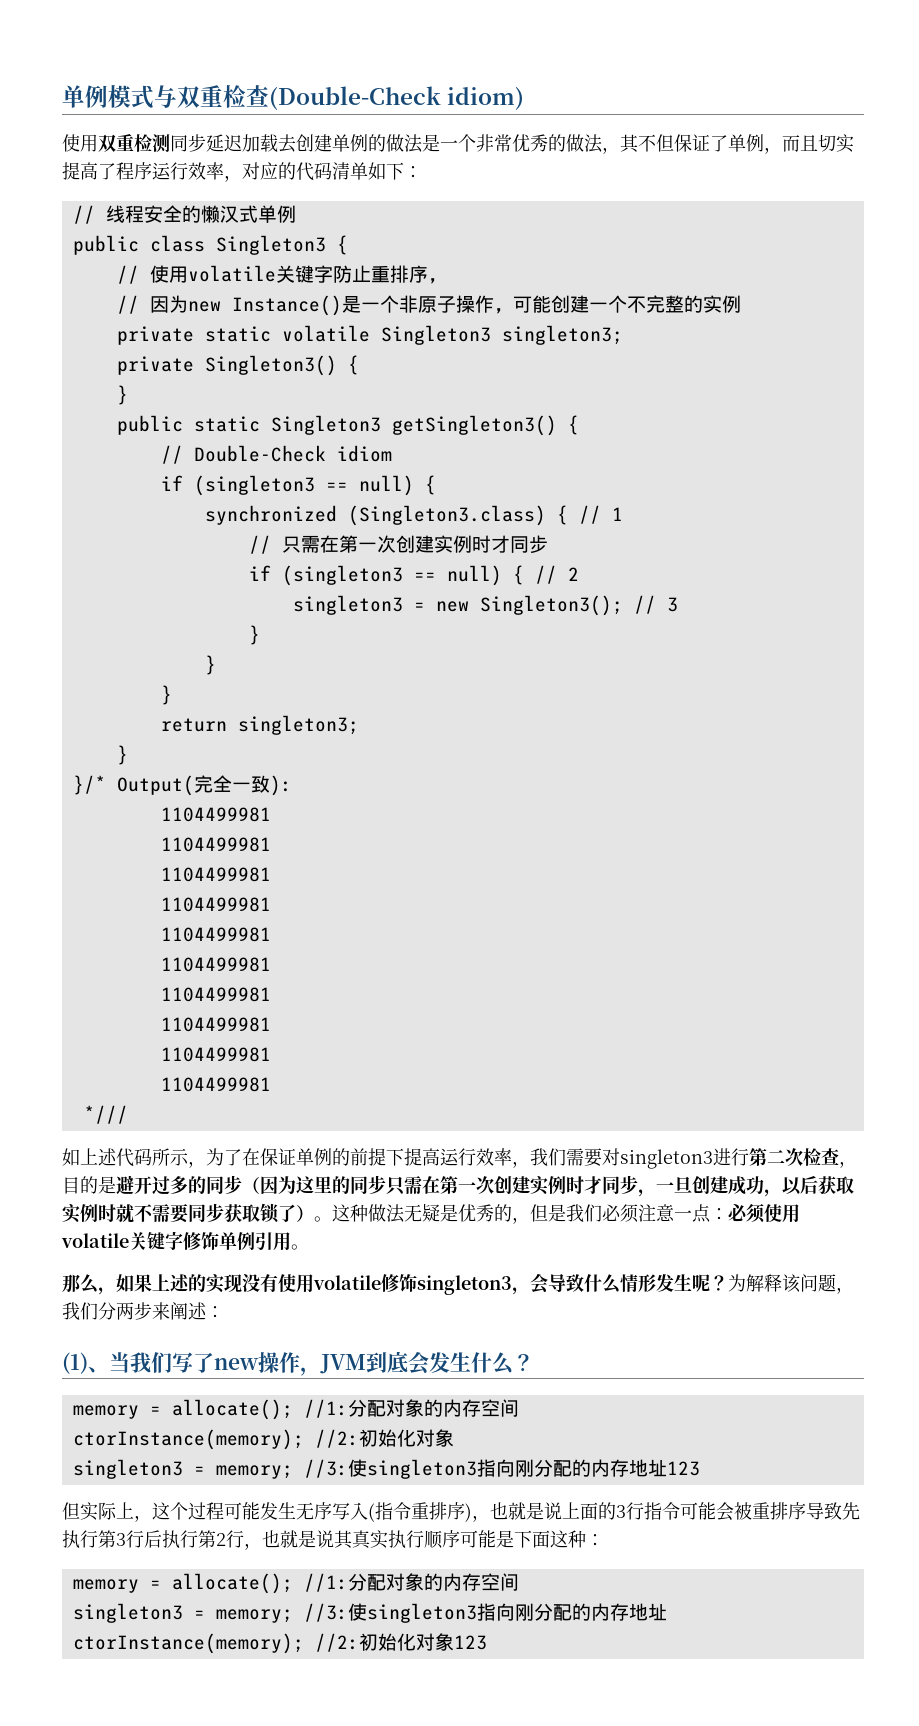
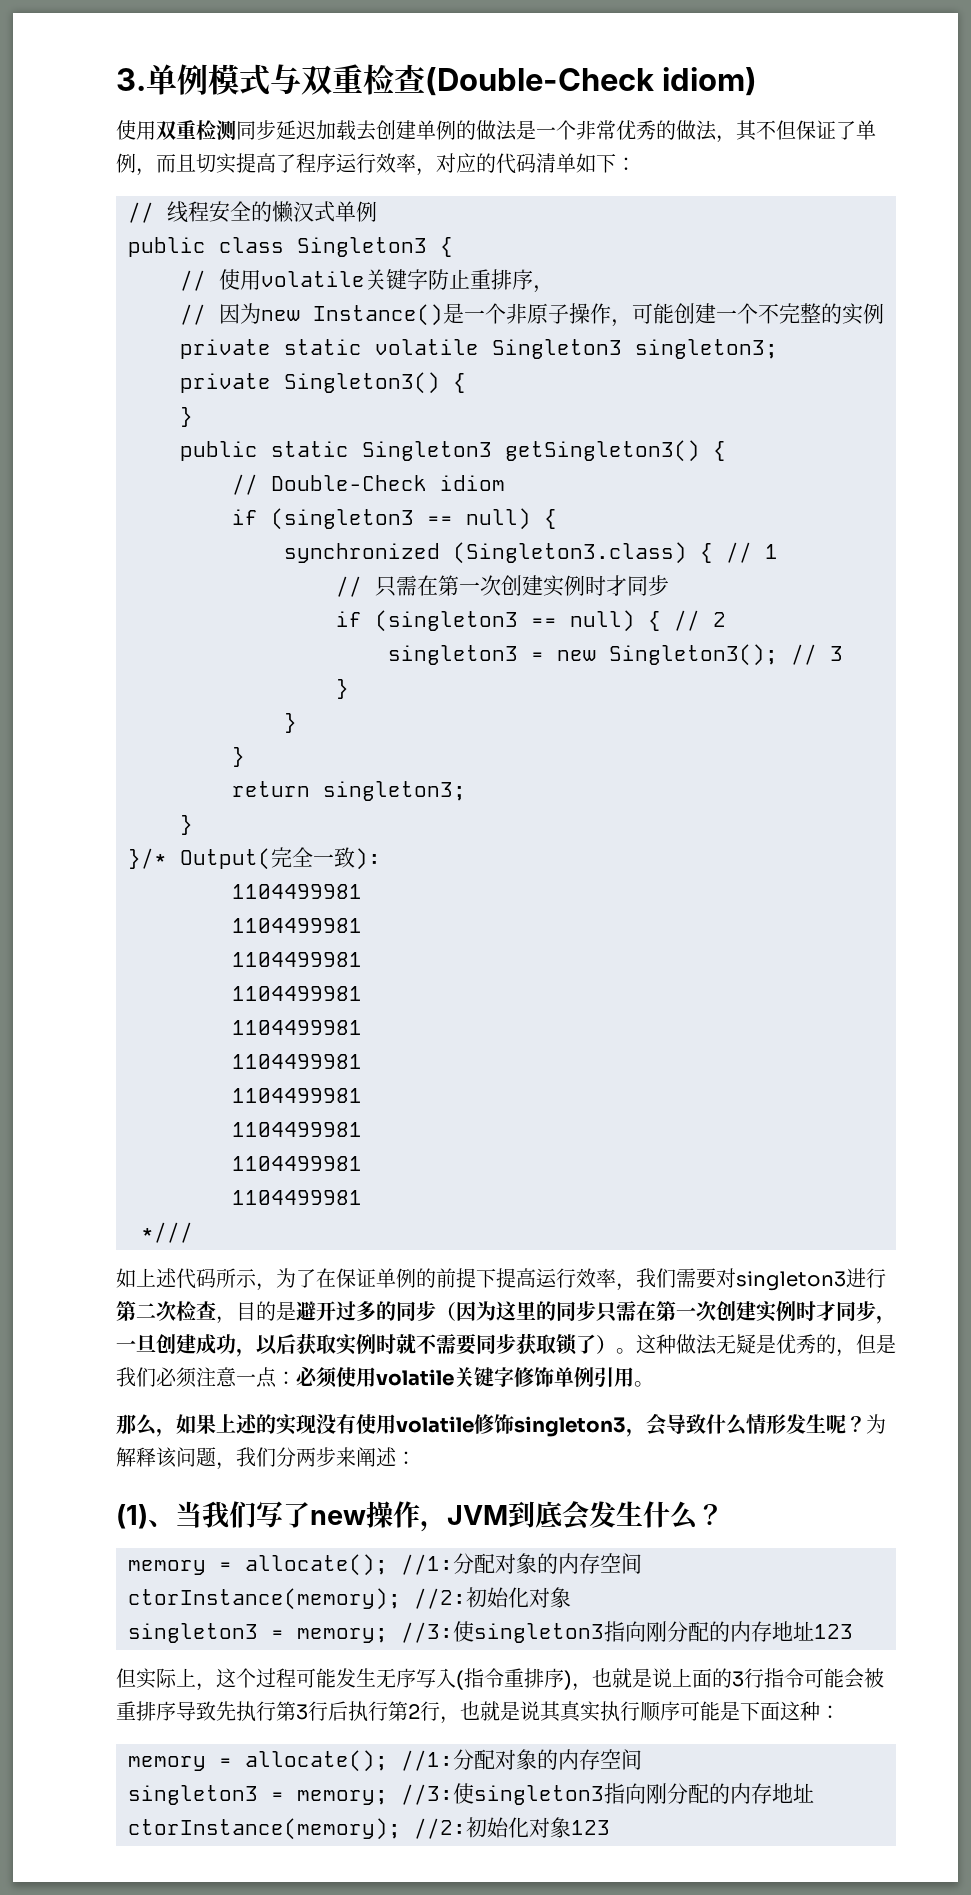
- 单例模式与双重检查(Double-Check idiom)
+ 3.单例模式与双重检查(Double-Check idiom)

